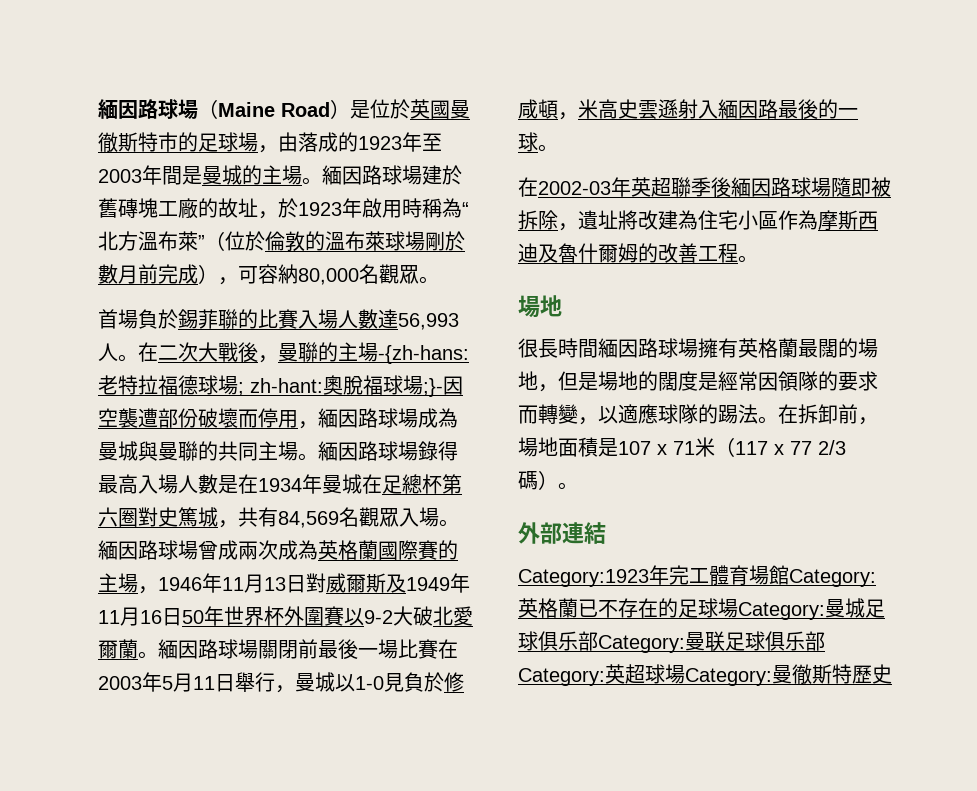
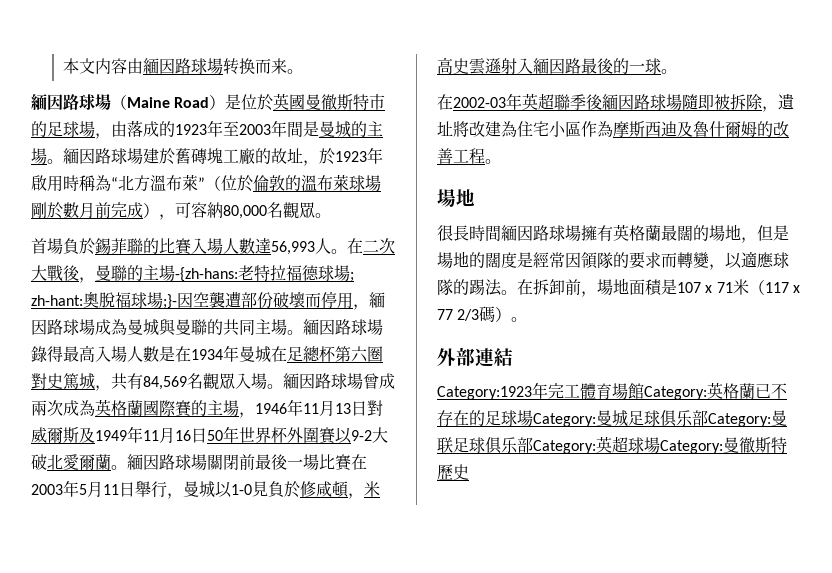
+ 本文内容由緬因路球場转换而来。

